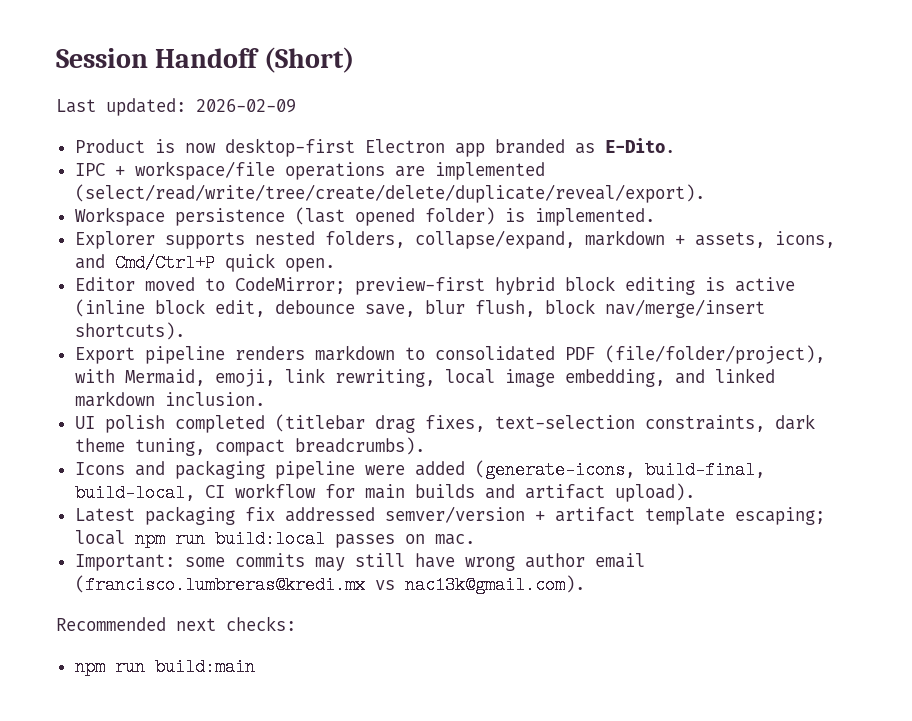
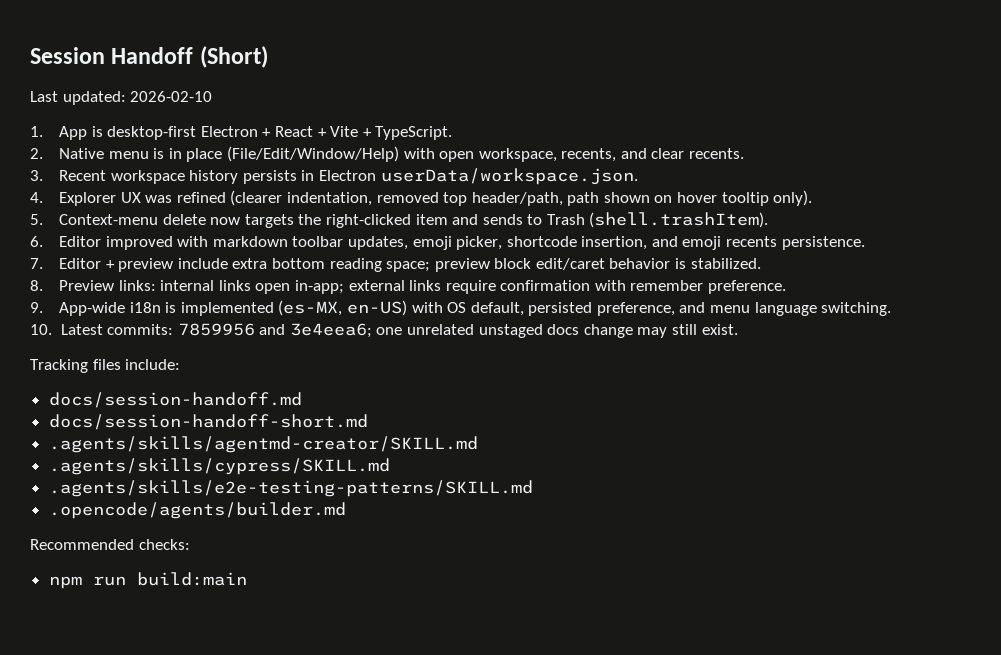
- Last updated: 2026-02-09
- Product is now desktop-first Electron app branded as E-Dito.
- IPC + workspace/file operations are implemented (select/read/write/tree/create/delete/duplicate/reveal/export).
- Workspace persistence (last opened folder) is implemented.
- Explorer supports nested folders, collapse/expand, markdown + assets, icons, and Cmd/Ctrl+P quick open.
- Editor moved to CodeMirror; preview-first hybrid block editing is active (inline block edit, debounce save, blur flush, block nav/merge/insert shortcuts).
- Export pipeline renders markdown to consolidated PDF (file/folder/project), with Mermaid, emoji, link rewriting, local image embedding, and linked markdown inclusion.
- UI polish completed (titlebar drag fixes, text-selection constraints, dark theme tuning, compact breadcrumbs).
- Icons and packaging pipeline were added (generate-icons, build-final, build-local, CI workflow for main builds and artifact upload).
- Latest packaging fix addressed semver/version + artifact template escaping; local npm run build:local passes on mac.
- Important: some commits may still have wrong author email (francisco.lumbreras@kredi.mx vs nac13k@gmail.com).
+ Last updated: 2026-02-10
+ 1. App is desktop-first Electron + React + Vite + TypeScript.
+ 2. Native menu is in place (File/Edit/Window/Help) with open workspace, recents, and clear recents.
+ 3. Recent workspace history persists in Electron userData/workspace.json.
+ 4. Explorer UX was refined (clearer indentation, removed top header/path, path shown on hover tooltip only).
+ 5. Context-menu delete now targets the right-clicked item and sends to Trash (shell.trashItem).
+ 6. Editor improved with markdown toolbar updates, emoji picker, shortcode insertion, and emoji recents persistence.
+ 7. Editor + preview include extra bottom reading space; preview block edit/caret behavior is stabilized.
+ 8. Preview links: internal links open in-app; external links require confirmation with remember preference.
+ 9. App-wide i18n is implemented (es-MX, en-US) with OS default, persisted preference, and menu language switching.
+ 10. Latest commits: 7859956 and 3e4eea6; one unrelated unstaged docs change may still exist.
+ Tracking files include:
+ docs/session-handoff.md
+ docs/session-handoff-short.md
+ .agents/skills/agentmd-creator/SKILL.md
+ .agents/skills/cypress/SKILL.md
+ .agents/skills/e2e-testing-patterns/SKILL.md
+ .opencode/agents/builder.md
- Recommended next checks:
+ Recommended checks:

